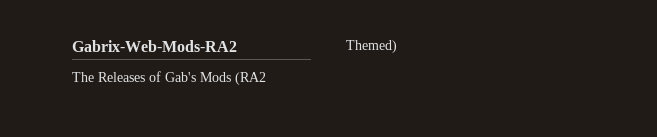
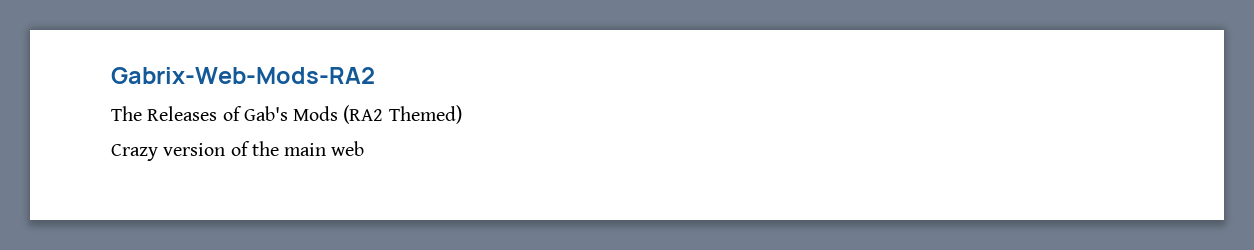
+ Crazy version of the main web

